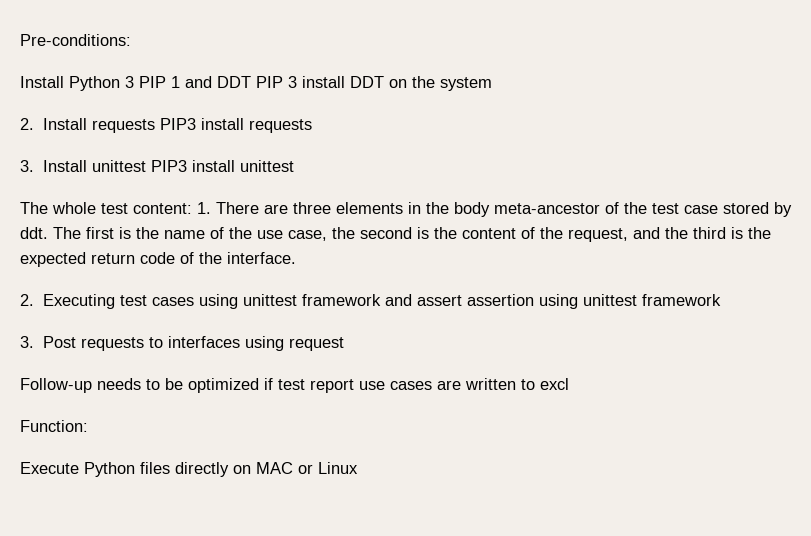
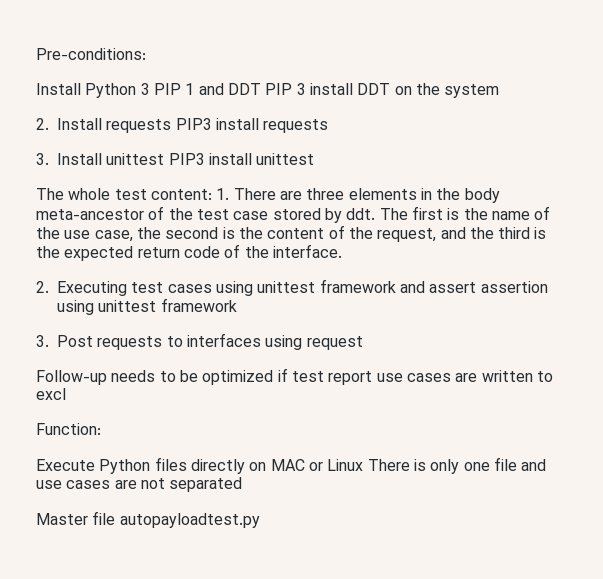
- Execute Python files directly on MAC or Linux
+ Execute Python files directly on MAC or Linux There is only one file and use cases are not separated
+ Master file autopayloadtest.py

